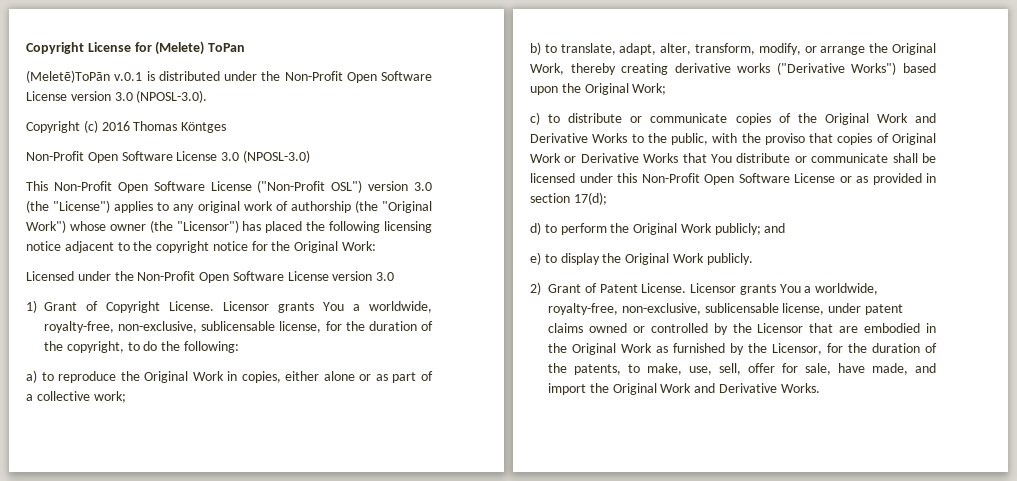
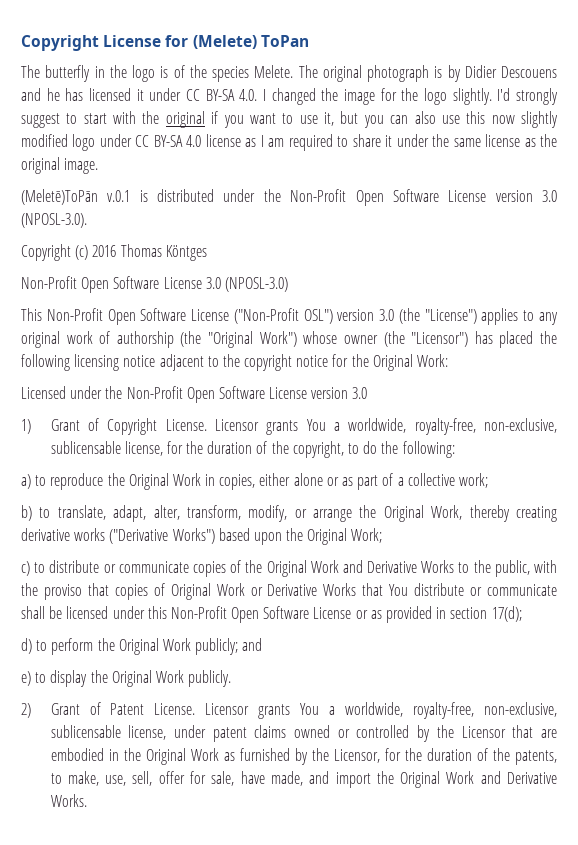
+ The butterfly in the logo is of the species Melete. The original photograph is by Didier Descouens and he has licensed it under CC BY-SA 4.0. I changed the image for the logo slightly. I'd strongly suggest to start with the original if you want to use it, but you can also use this now slightly modified logo under CC BY-SA 4.0 license as I am required to share it under the same license as the original image.

